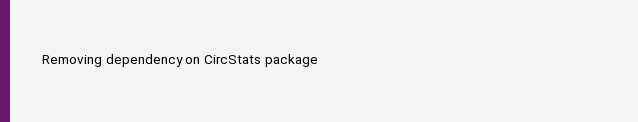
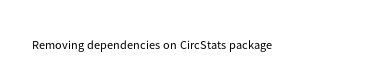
- Removing dependency on CircStats package
+ Removing dependencies on CircStats package

